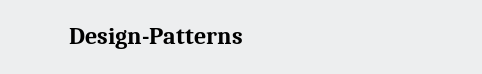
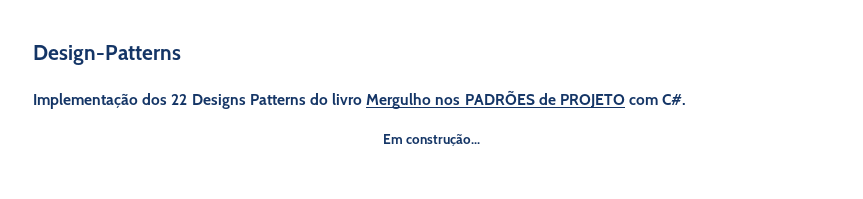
+ Implementação dos 22 Designs Patterns do livro Mergulho nos PADRÕES de PROJETO com C#.
+ Em construção...

